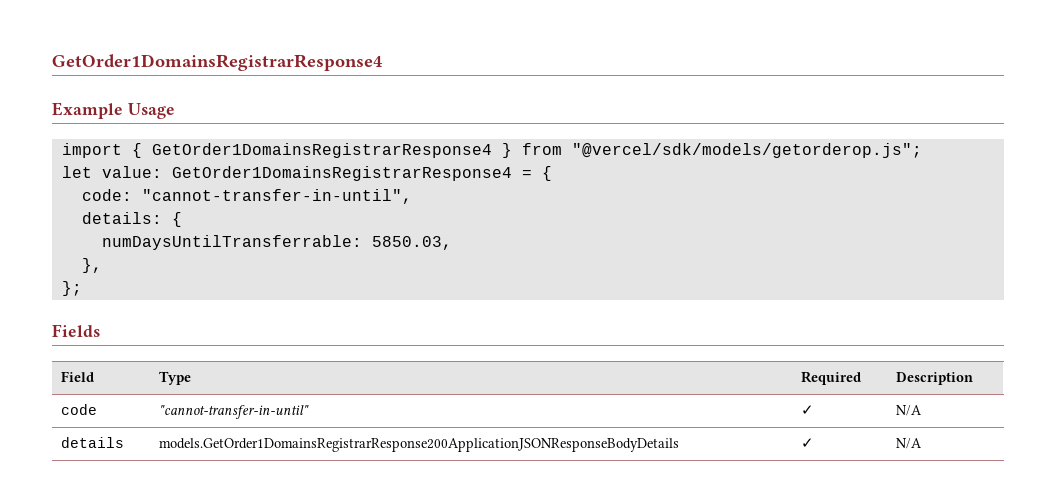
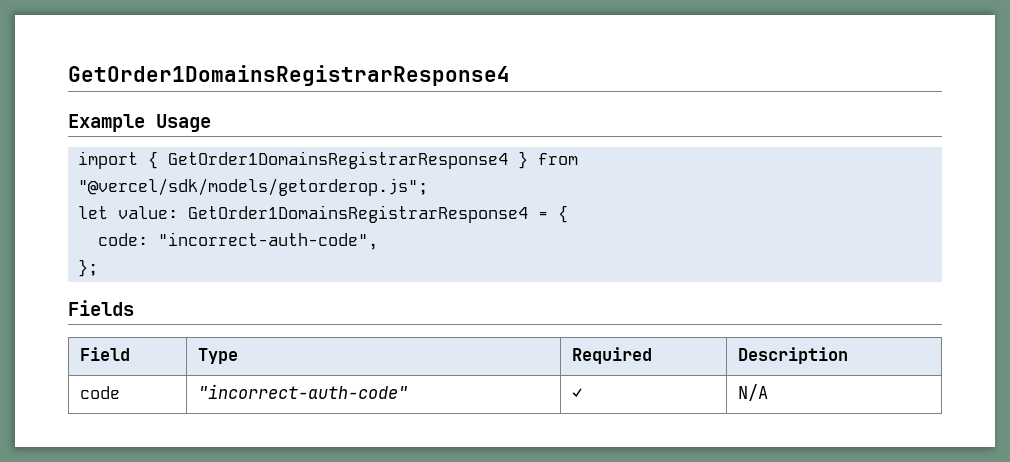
- code: "cannot-transfer-in-until",
- details: {
- numDaysUntilTransferrable: 5850.03,
- },
+ code: "incorrect-auth-code",
- code | "cannot-transfer-in-until" | ✓ | N/A
- details | models.GetOrder1DomainsRegistrarResponse200ApplicationJSONResponseBodyDetails | ✓ | N/A
+ code | "incorrect-auth-code" | ✓ | N/A

